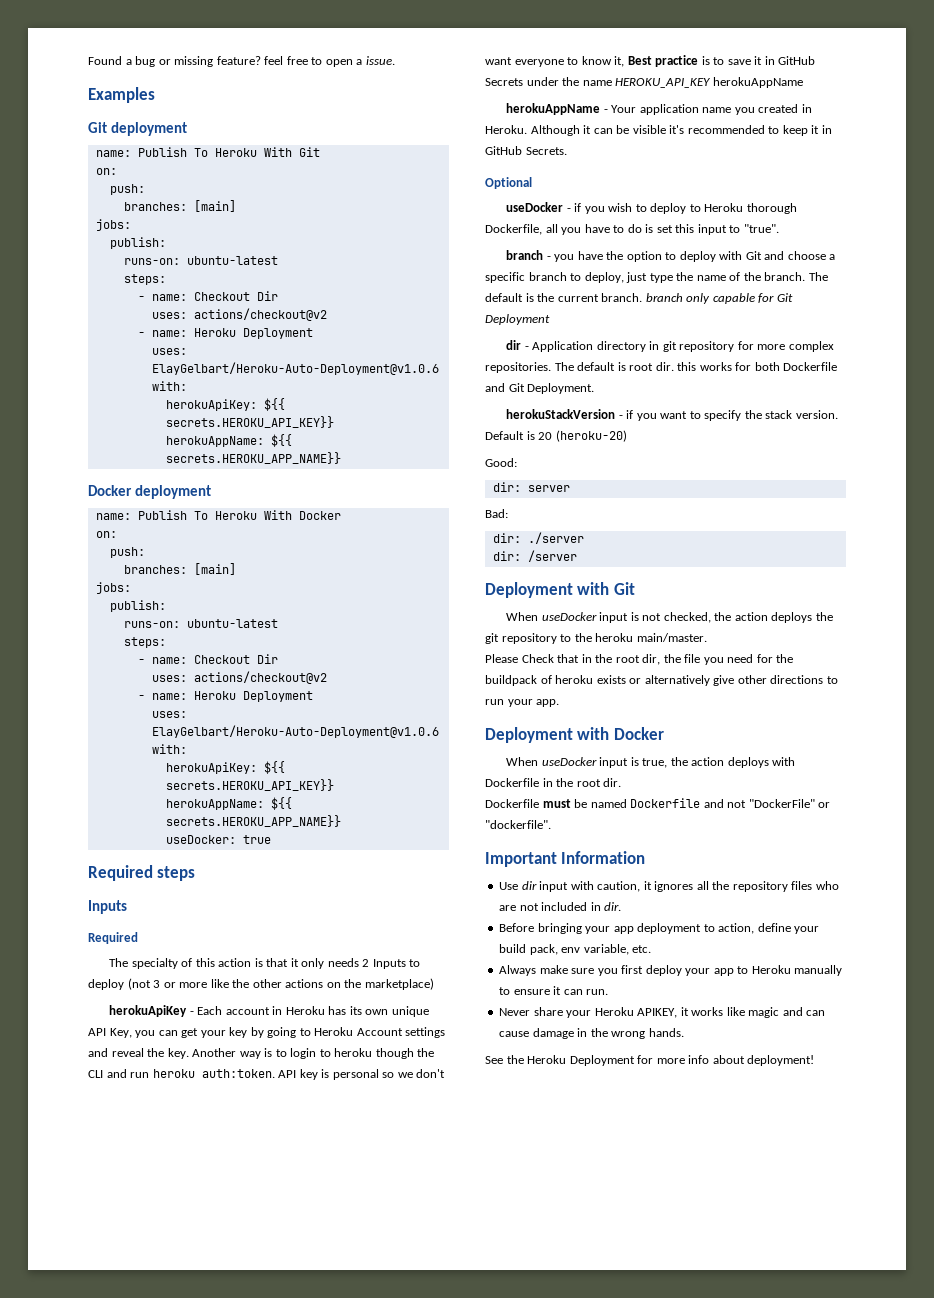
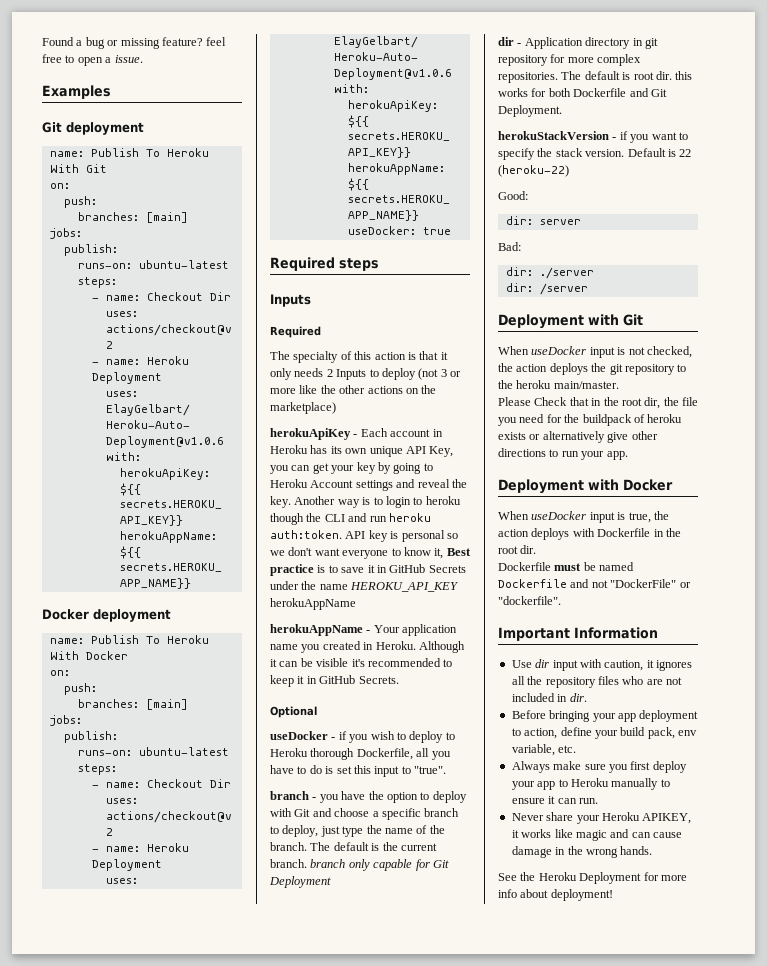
- Default is 20 (heroku-20)
+ Default is 22 (heroku-22)

